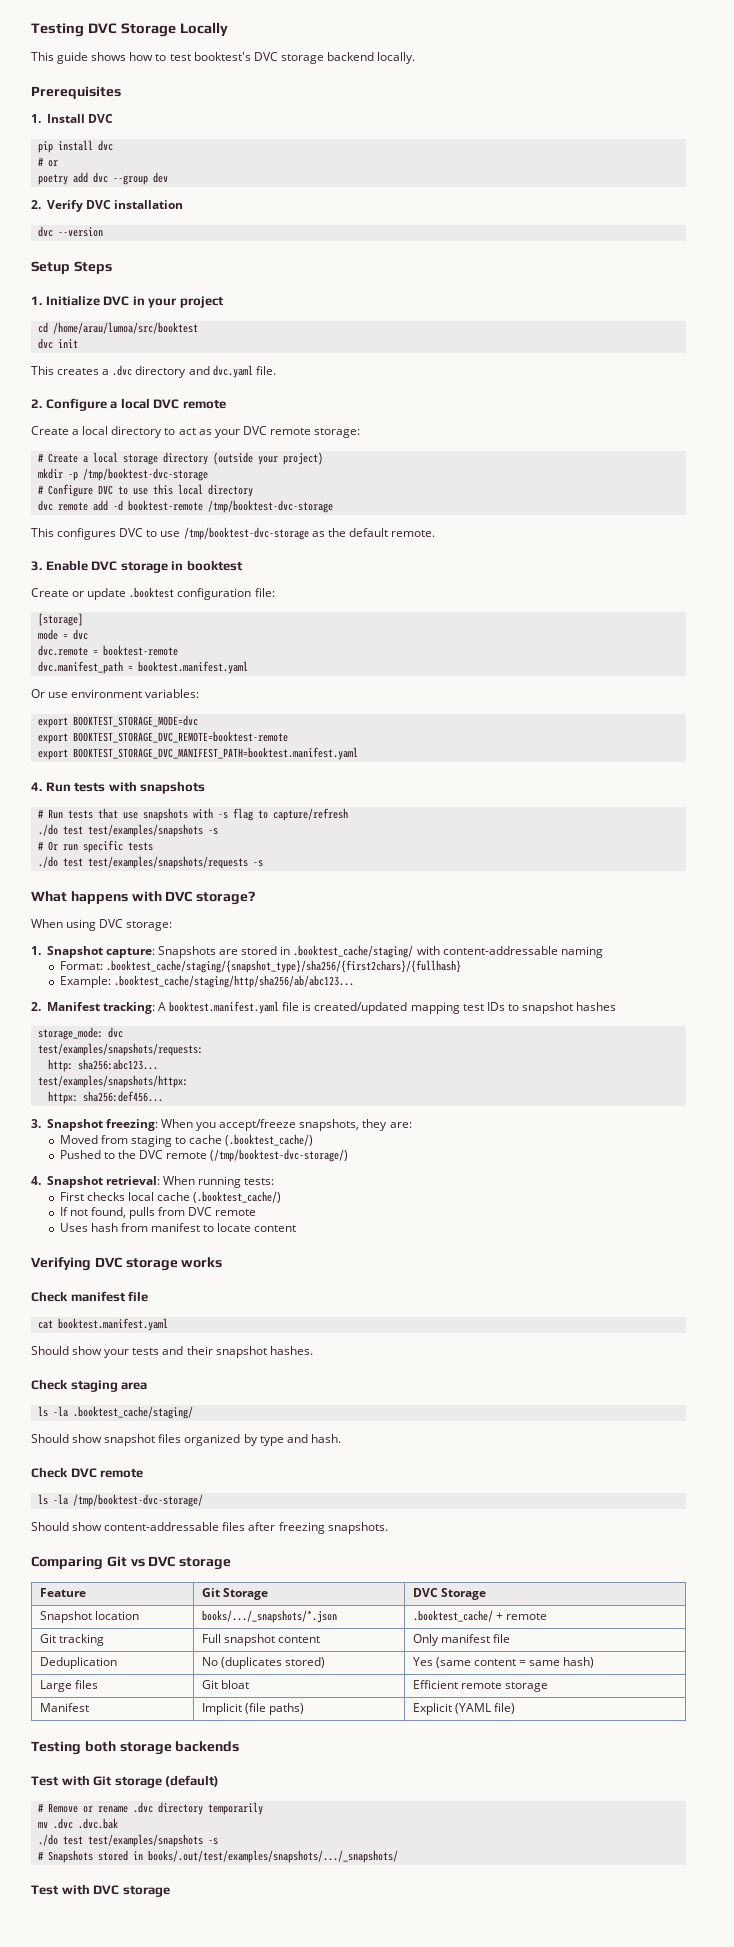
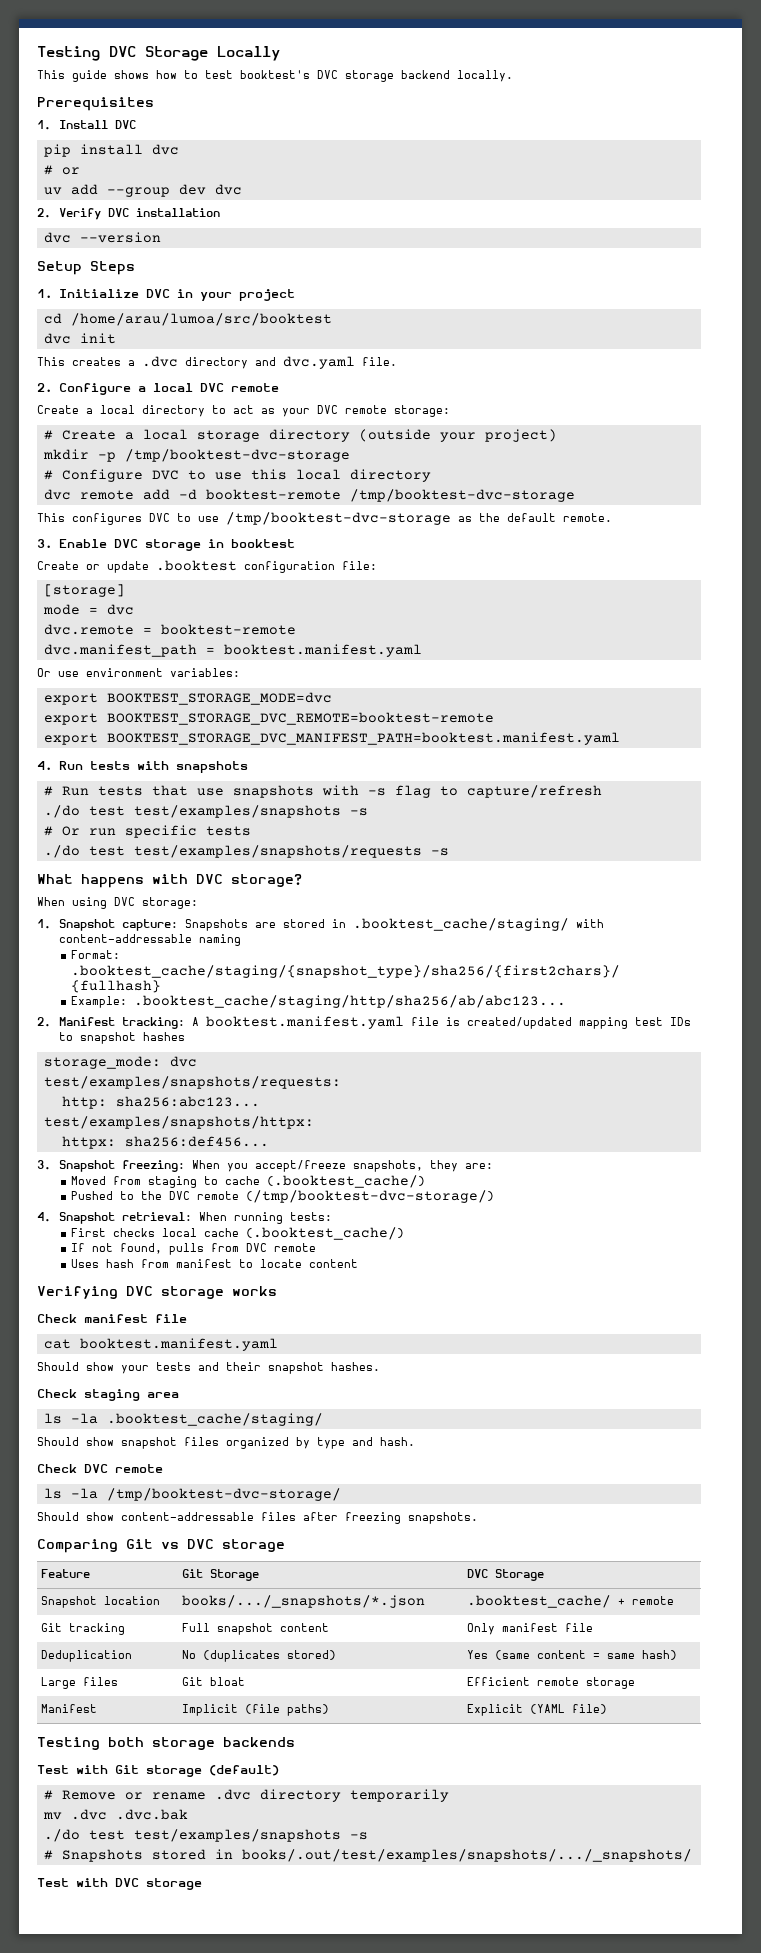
- poetry add dvc --group dev
+ uv add --group dev dvc

